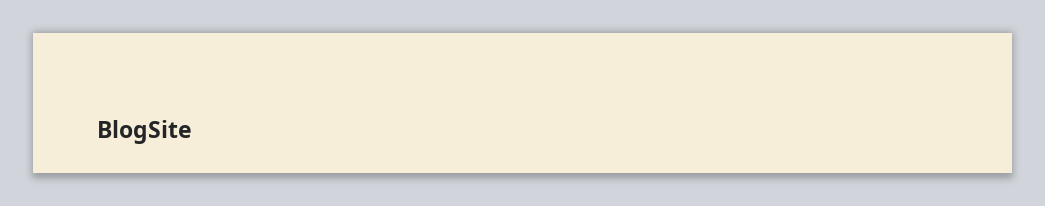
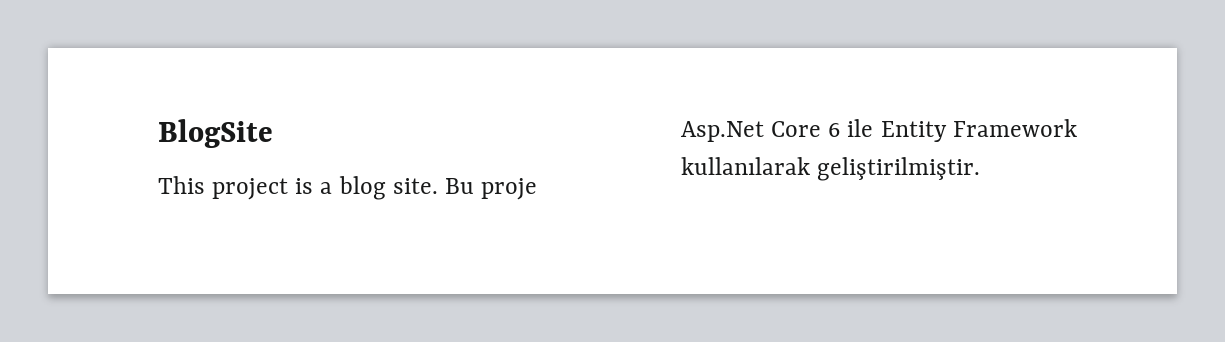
+ This project is a blog site. Bu proje Asp.Net Core 6 ile Entity Framework kullanılarak geliştirilmiştir.

